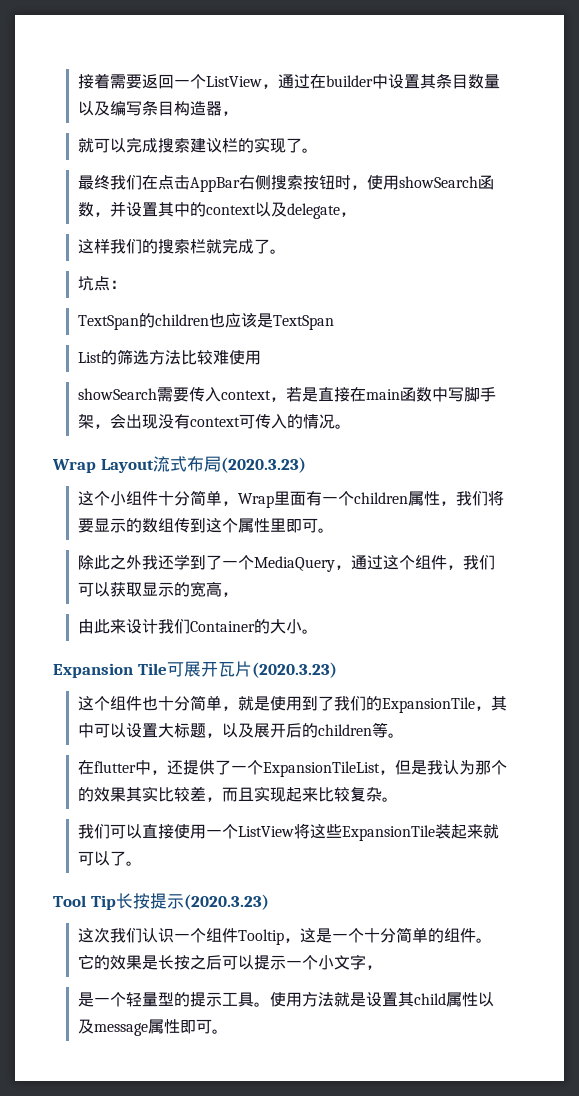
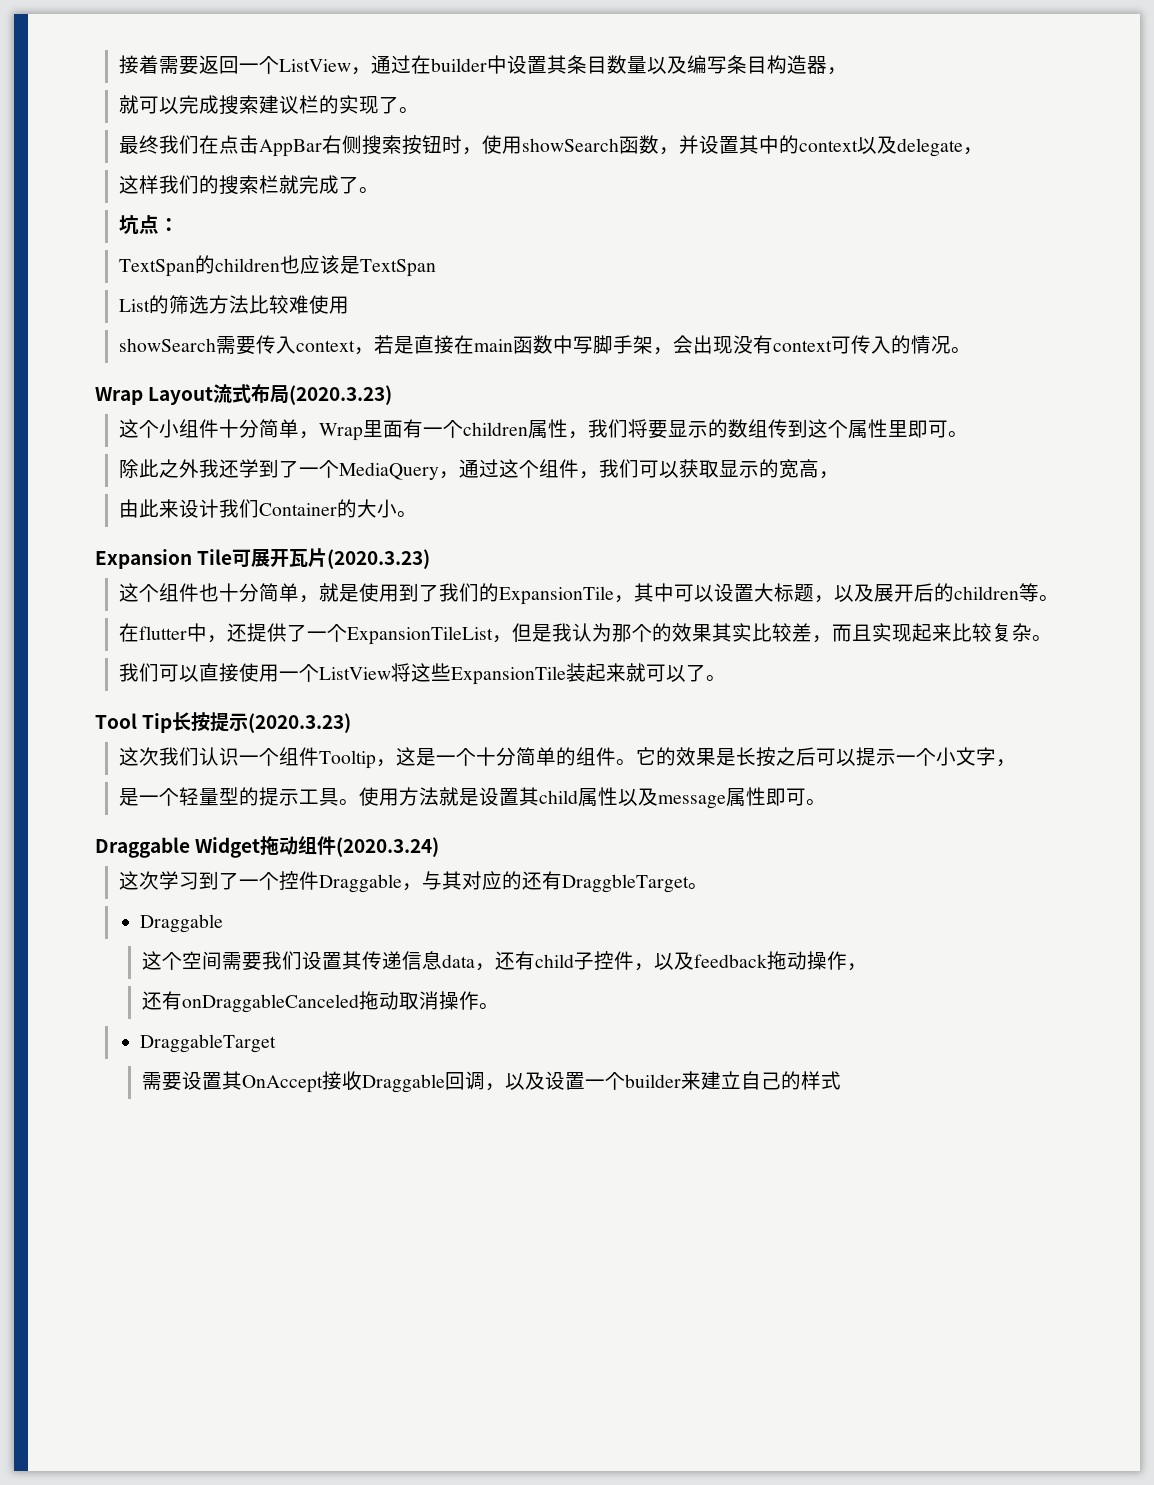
+ Draggable Widget拖动组件(2020.3.24)
+ 这次学习到了一个控件Draggable，与其对应的还有DraggbleTarget。
+ Draggable
+ 这个空间需要我们设置其传递信息data，还有child子控件，以及feedback拖动操作，
+ 还有onDraggableCanceled拖动取消操作。
+ DraggableTarget
+ 需要设置其OnAccept接收Draggable回调，以及设置一个builder来建立自己的样式

